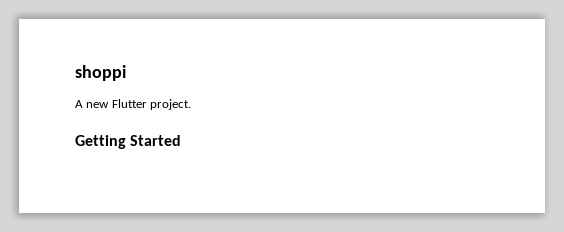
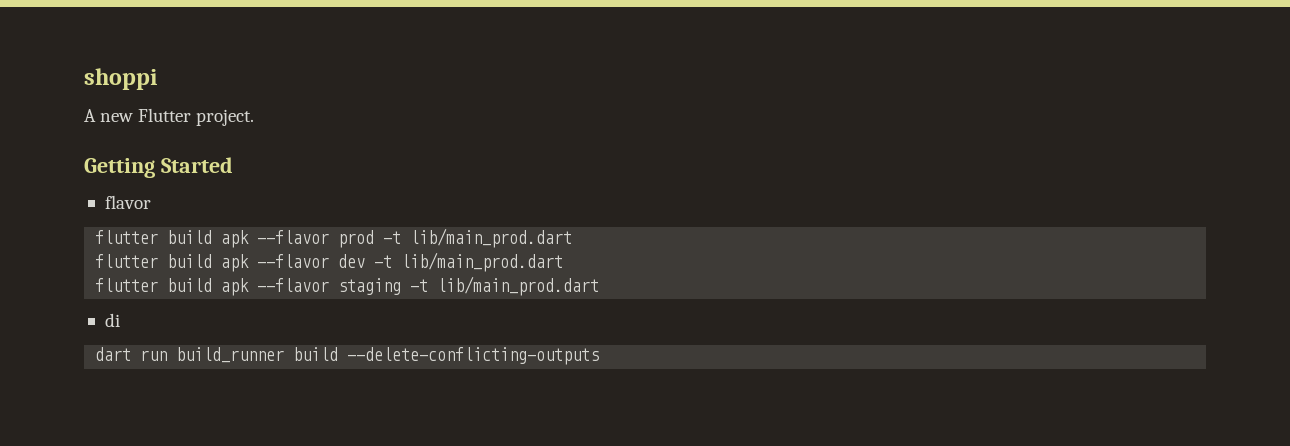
+ flavor
+ flutter build apk --flavor prod -t lib/main_prod.dart
+ flutter build apk --flavor dev -t lib/main_prod.dart
+ flutter build apk --flavor staging -t lib/main_prod.dart
+ di
+ dart run build_runner build --delete-conflicting-outputs

